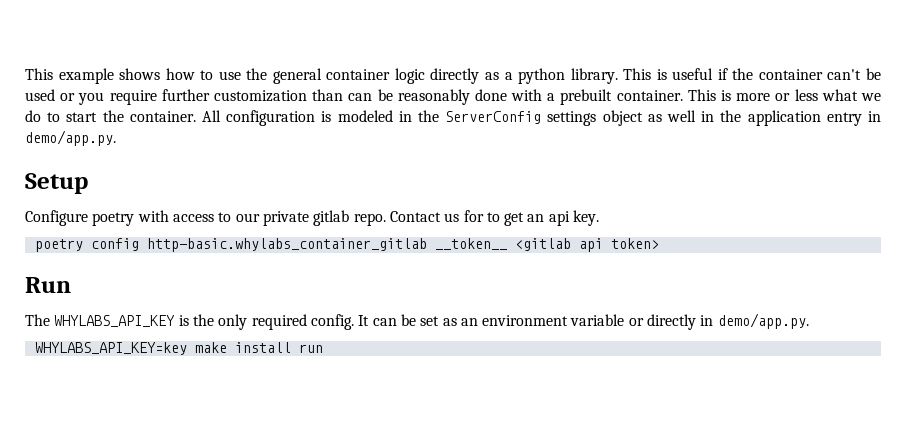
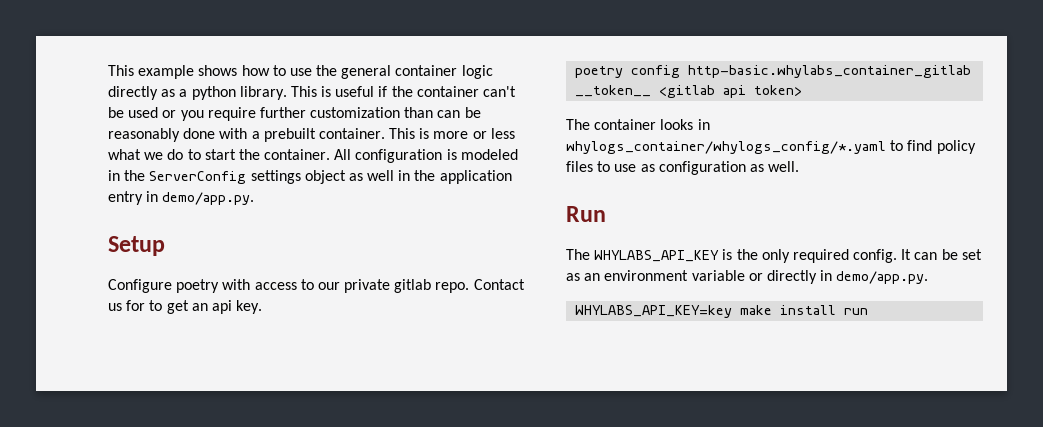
+ The container looks in whylogs_container/whylogs_config/*.yaml to find policy files to use as configuration as well.

